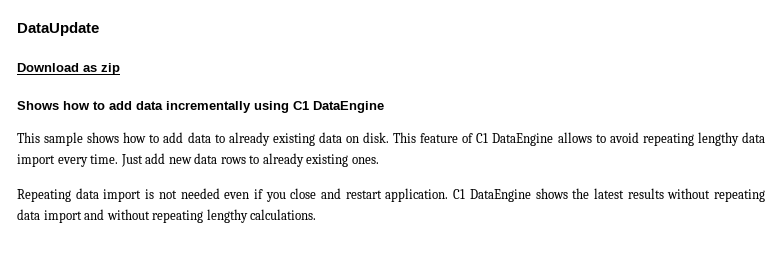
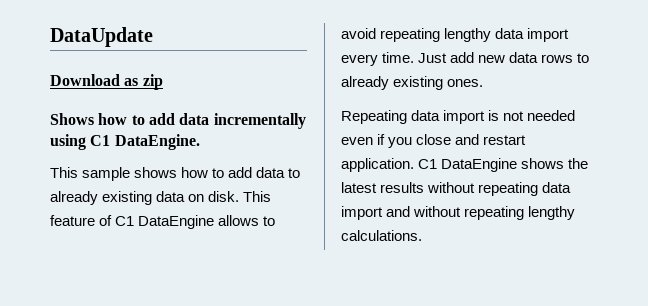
- Shows how to add data incrementally using C1 DataEngine
+ Shows how to add data incrementally using C1 DataEngine.

